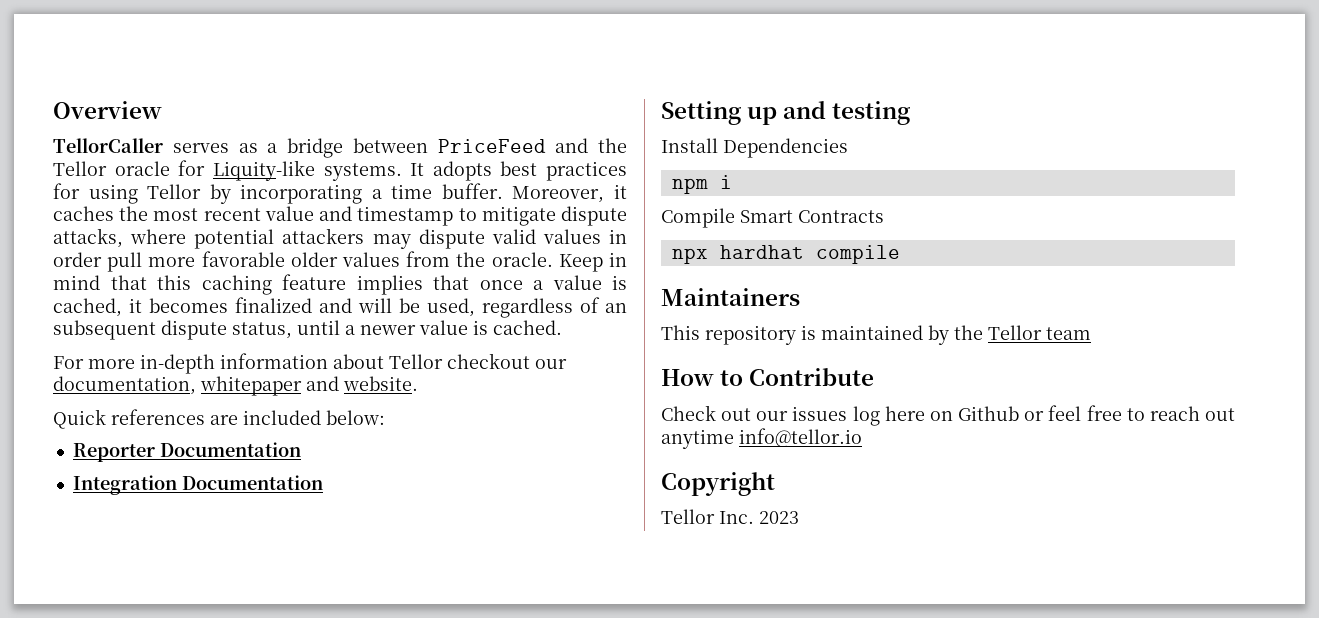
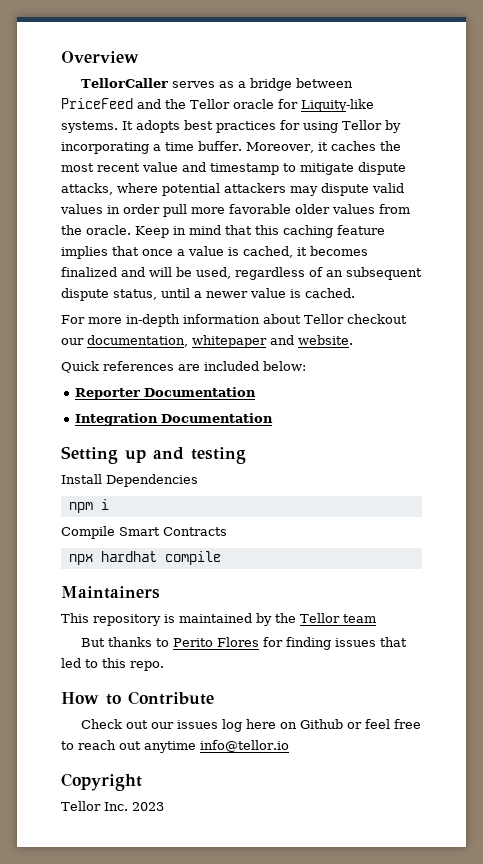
+ But thanks to Perito Flores for finding issues that led to this repo.

